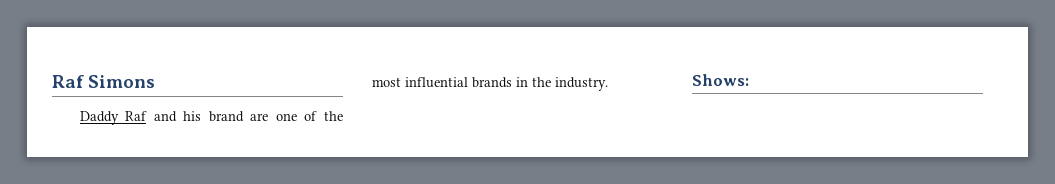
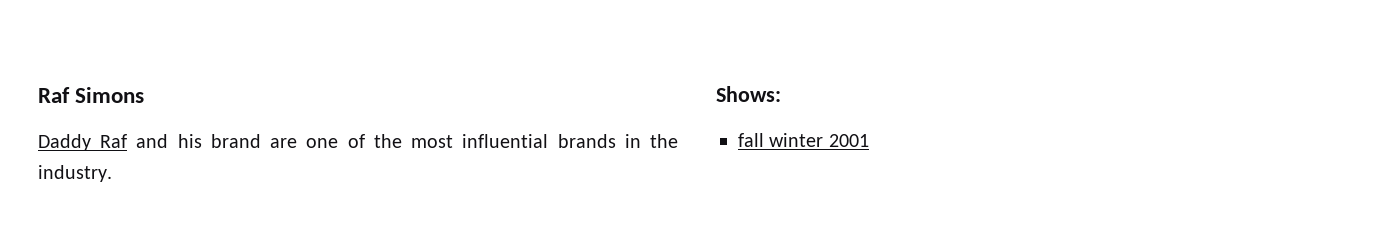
+ fall winter 2001

